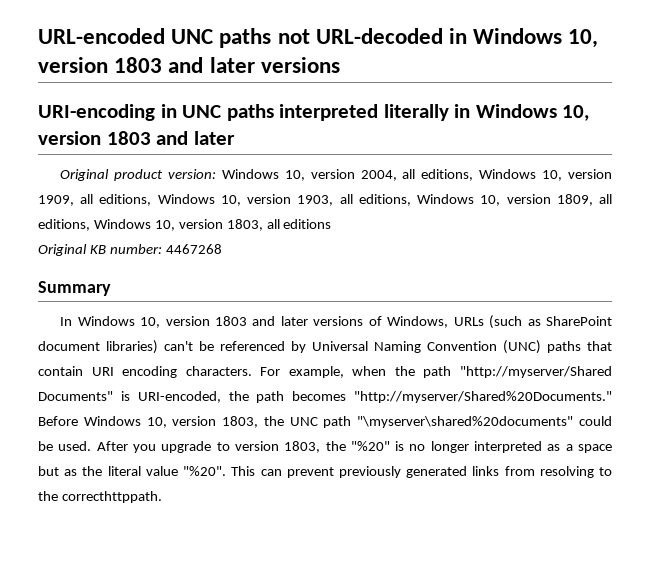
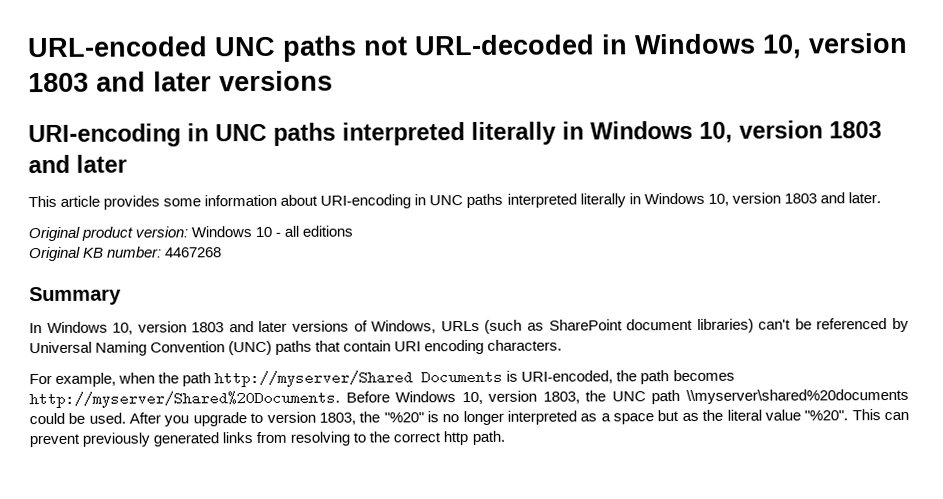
- Original product version: Windows 10, version 2004, all editions, Windows 10, version 1909, all editions, Windows 10, version 1903, all editions, Windows 10, version 1809, all editions, Windows 10, version 1803, all editions
+ This article provides some information about URI-encoding in UNC paths interpreted literally in Windows 10, version 1803 and later.
+ Original product version: Windows 10 - all editions
- In Windows 10, version 1803 and later versions of Windows, URLs (such as SharePoint document libraries) can't be referenced by Universal Naming Convention (UNC) paths that contain URI encoding characters. For example, when the path "http://myserver/Shared Documents" is URI-encoded, the path becomes "http://myserver/Shared%20Documents."
+ In Windows 10, version 1803 and later versions of Windows, URLs (such as SharePoint document libraries) can't be referenced by Universal Naming Convention (UNC) paths that contain URI encoding characters.
+ For example, when the path http://myserver/Shared Documents is URI-encoded, the path becomes http://myserver/Shared%20Documents.
- Before Windows 10, version 1803, the UNC path "\myserver\shared%20documents" could be used.
+ Before Windows 10, version 1803, the UNC path \\myserver\shared%20documents could be used.
- This can prevent previously generated links from resolving to the correcthttppath.
+ This can prevent previously generated links from resolving to the correct http path.

